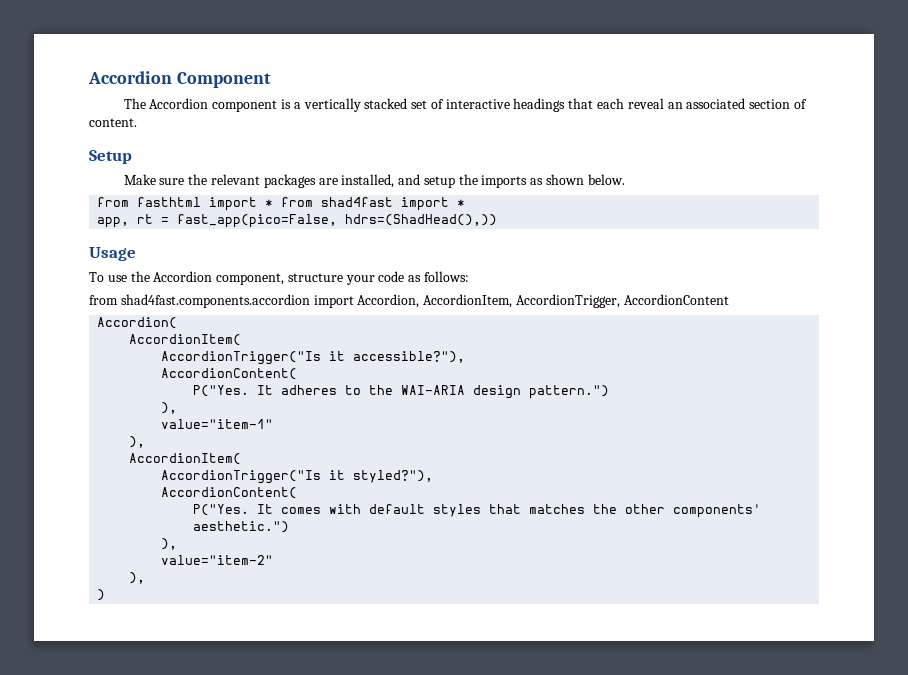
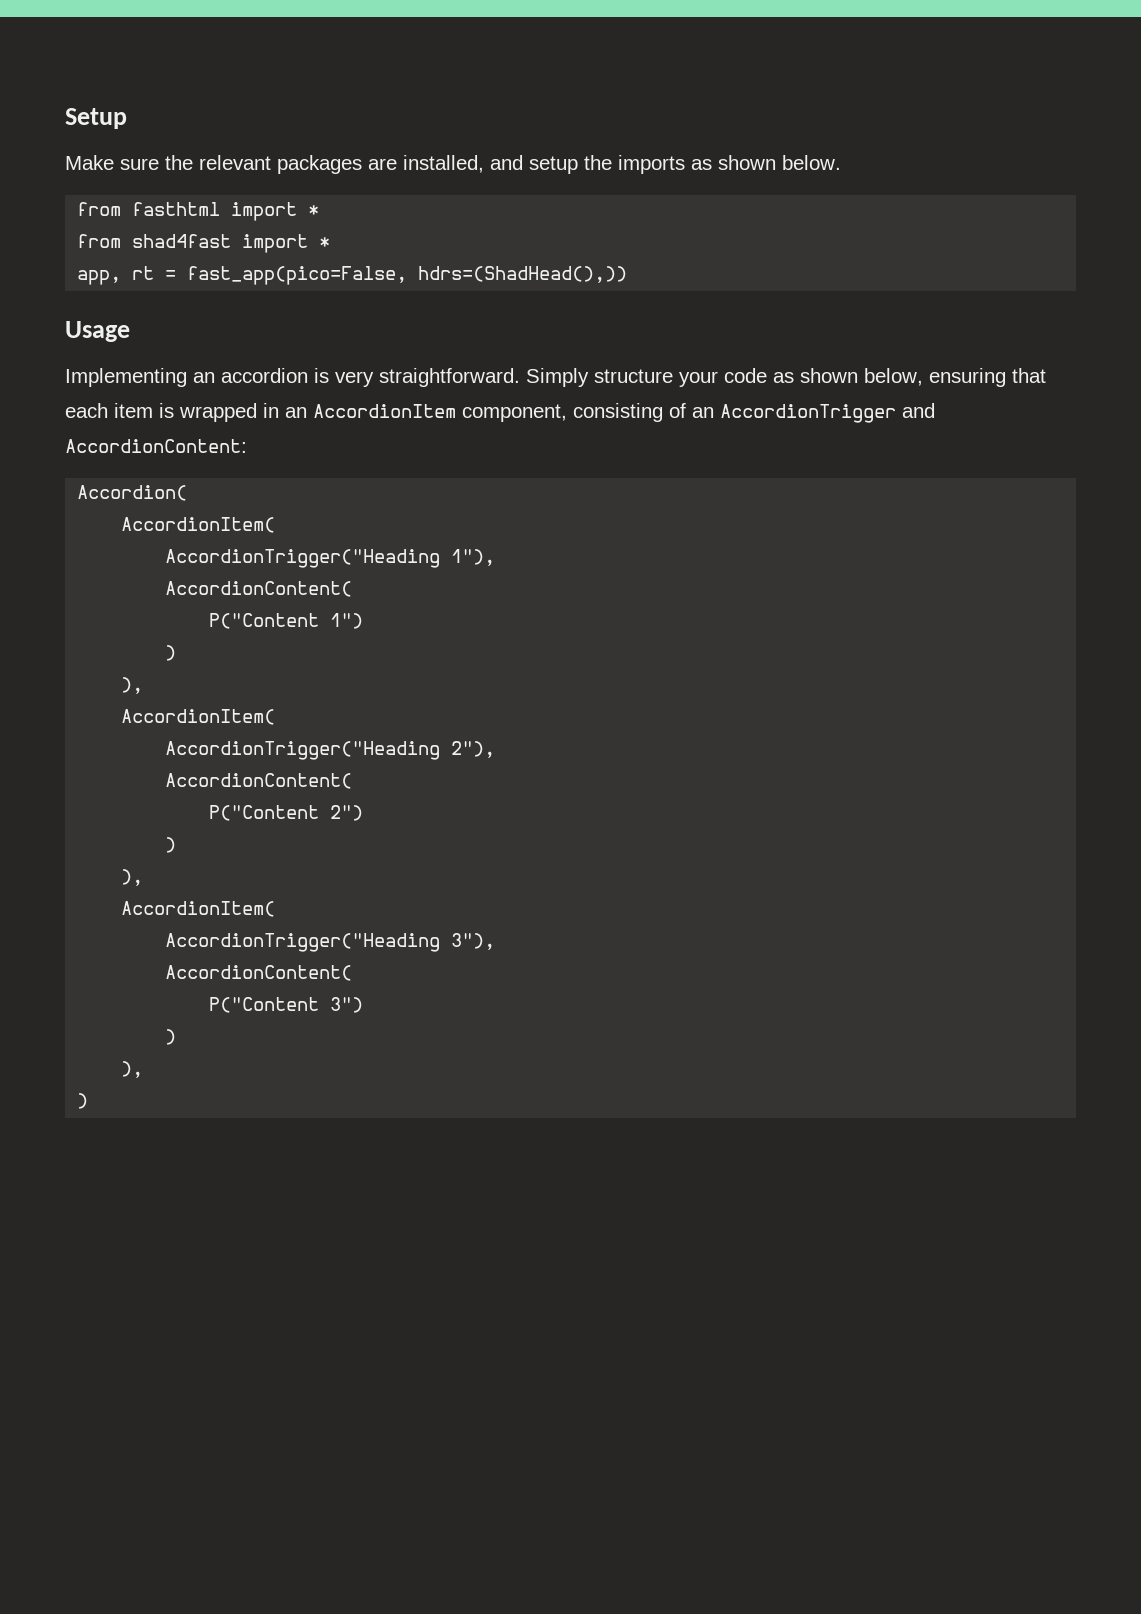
- Accordion Component
- The Accordion component is a vertically stacked set of interactive headings that each reveal an associated section of content.
- from fasthtml import * from shad4fast import *
+ from fasthtml import *
+ from shad4fast import *
- To use the Accordion component, structure your code as follows:
- from shad4fast.components.accordion import Accordion, AccordionItem, AccordionTrigger, AccordionContent
+ Implementing an accordion is very straightforward. Simply structure your code as shown below, ensuring that each item is wrapped in an AccordionItem component, consisting of an AccordionTrigger and AccordionContent:
  Accordion(
  AccordionItem(
- AccordionTrigger("Is it accessible?"),
+ AccordionTrigger("Heading 1"),
  AccordionContent(
- P("Yes. It adheres to the WAI-ARIA design pattern.")
- ),
- value="item-1"
+ P("Content 1")
+ )
  ),
  AccordionItem(
- AccordionTrigger("Is it styled?"),
+ AccordionTrigger("Heading 2"),
  AccordionContent(
- P("Yes. It comes with default styles that matches the other components' aesthetic.")
+ P("Content 2")
+ )
  ),
- value="item-2"
+ AccordionItem(
+ AccordionTrigger("Heading 3"),
+ AccordionContent(
+ P("Content 3")
+ )

